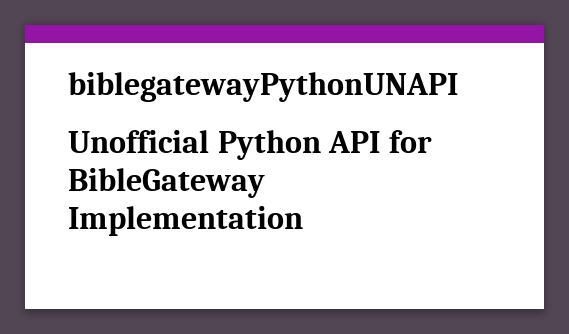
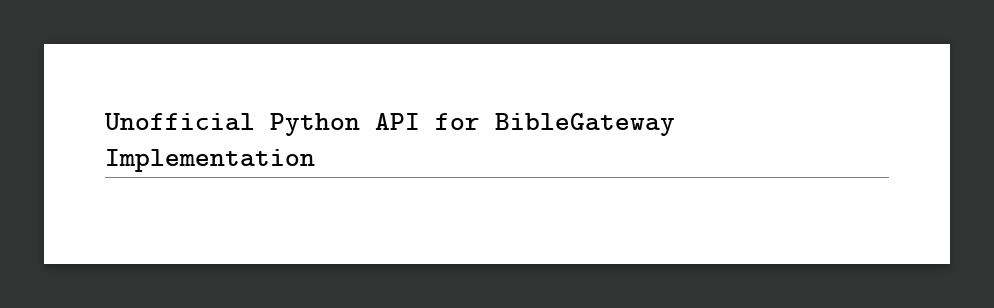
- biblegatewayPythonUNAPI

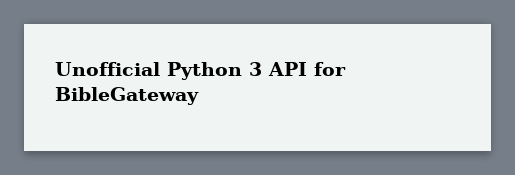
- Unofficial Python API for BibleGateway Implementation
+ Unofficial Python 3 API for BibleGateway

